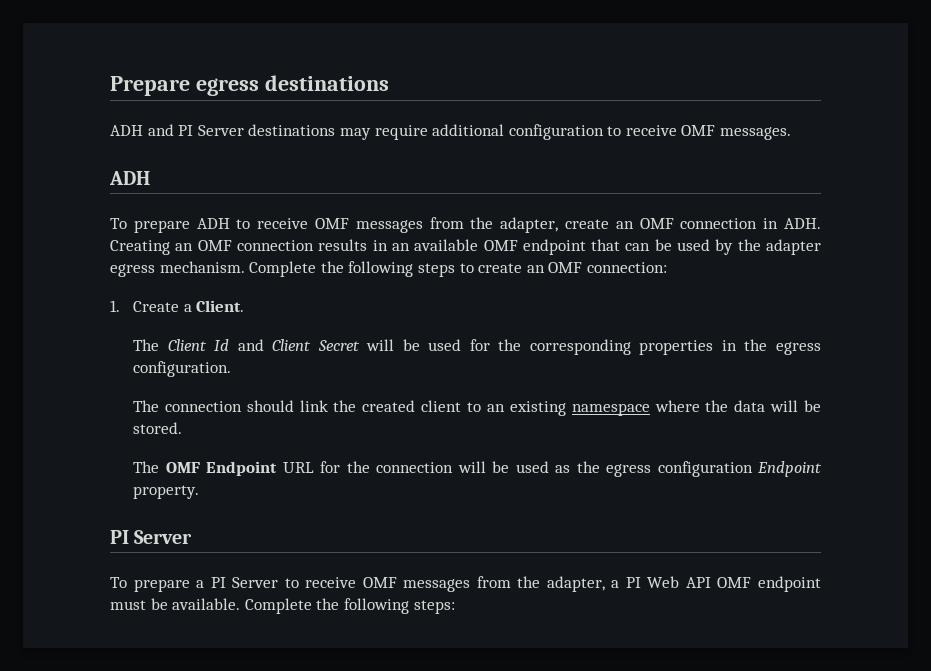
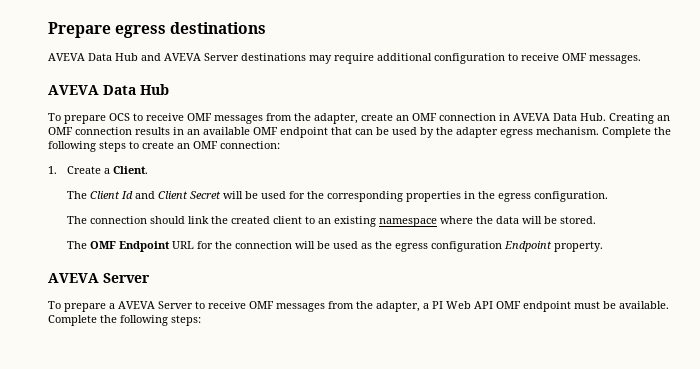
- ADH and PI Server destinations may require additional configuration to receive OMF messages.
- ADH
- To prepare ADH to receive OMF messages from the adapter, create an OMF connection in ADH. Creating an OMF connection results in an available OMF endpoint that can be used by the adapter egress mechanism.
+ AVEVA Data Hub and AVEVA Server destinations may require additional configuration to receive OMF messages.
+ AVEVA Data Hub
+ To prepare OCS to receive OMF messages from the adapter, create an OMF connection in AVEVA Data Hub. Creating an OMF connection results in an available OMF endpoint that can be used by the adapter egress mechanism.
  The OMF Endpoint URL for the connection will be used as the egress configuration Endpoint property.
- PI Server
+ AVEVA Server
- To prepare a PI Server to receive OMF messages from the adapter, a PI Web API OMF endpoint must be available.
+ To prepare a AVEVA Server to receive OMF messages from the adapter, a PI Web API OMF endpoint must be available.

